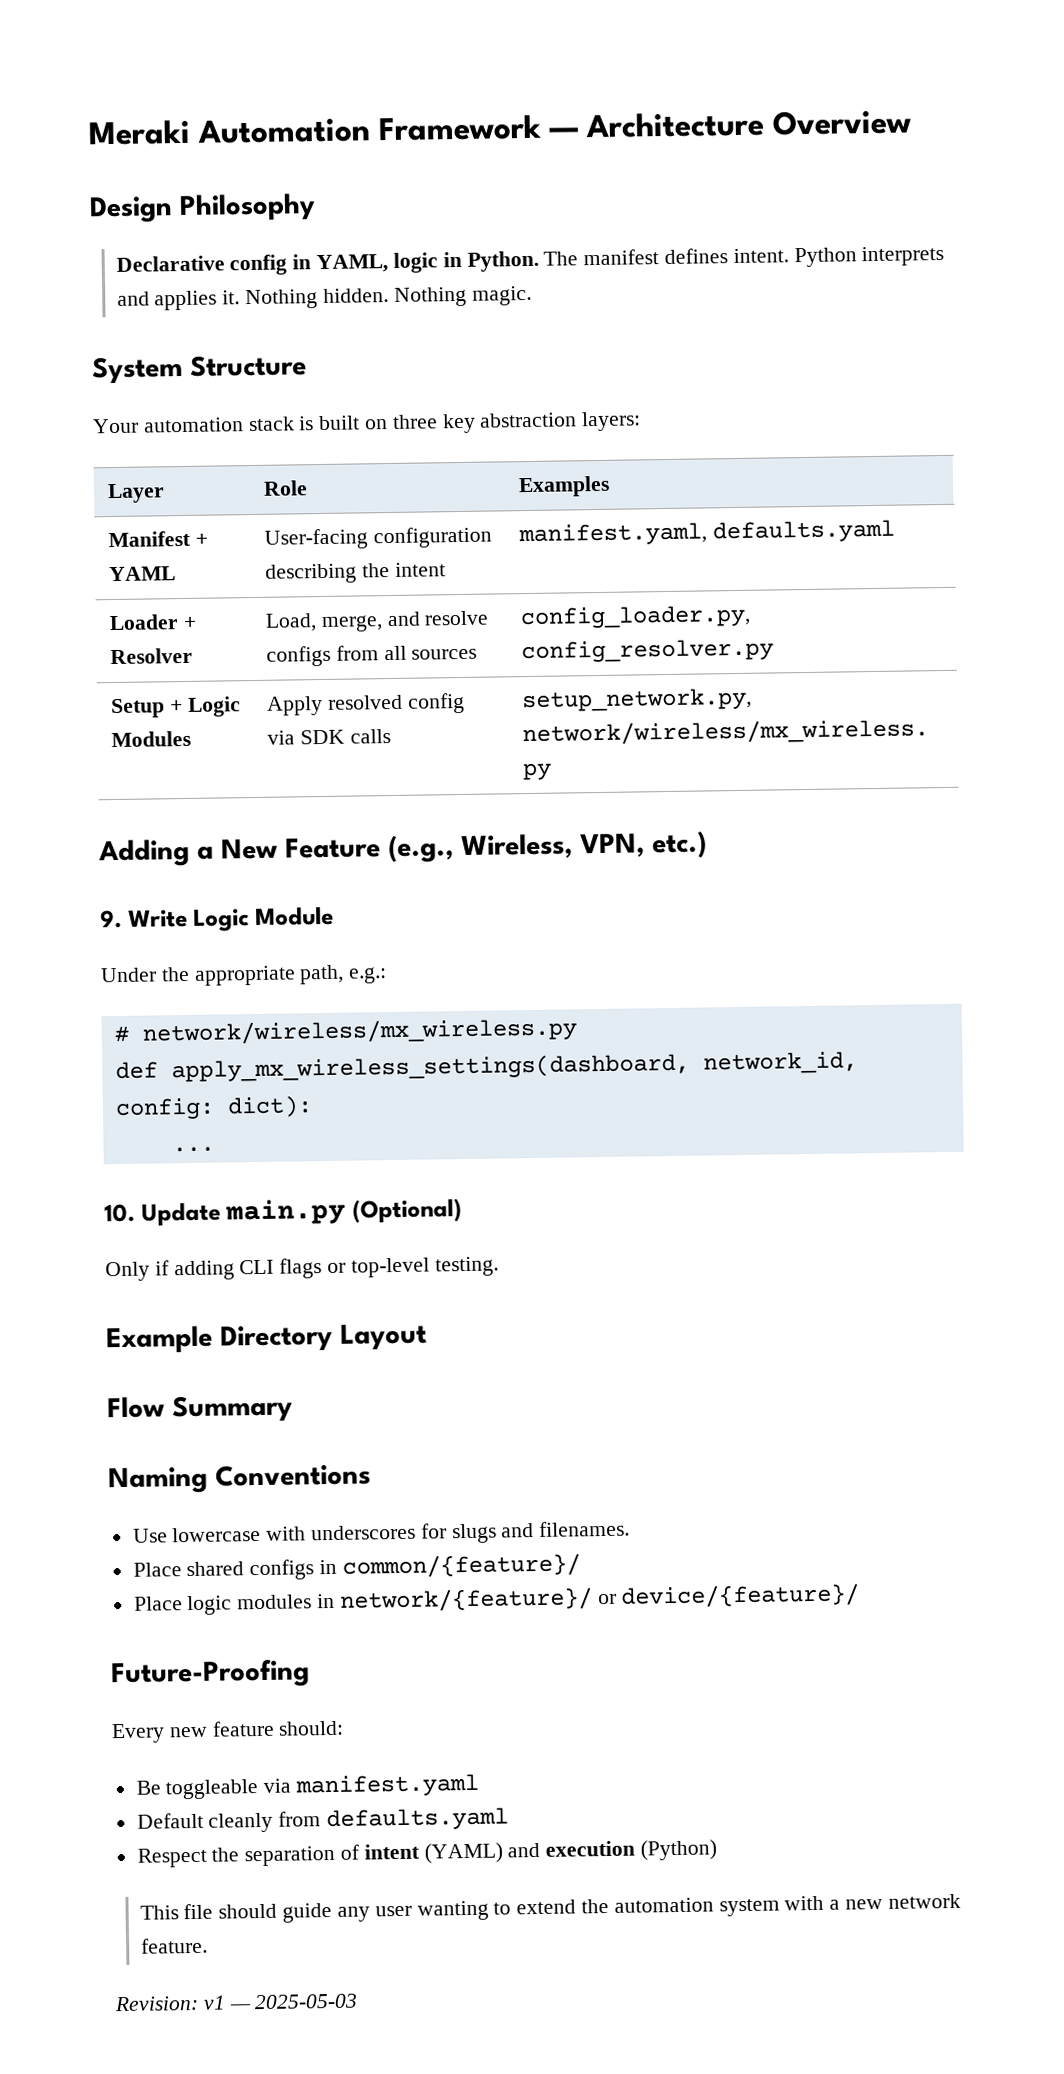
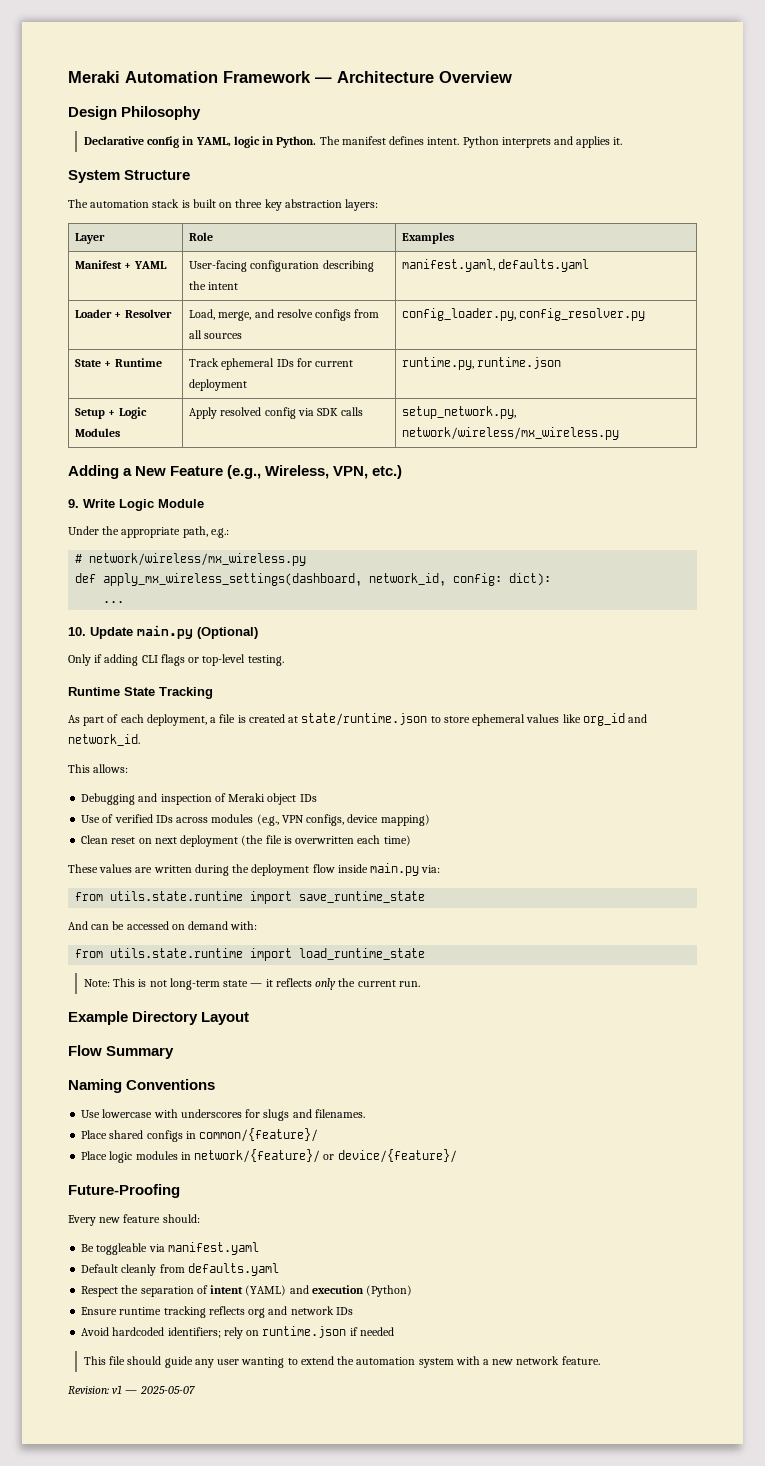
- Nothing hidden. Nothing magic.
- Your automation stack is built on three key abstraction layers:
+ The automation stack is built on three key abstraction layers:
+ State + Runtime | Track ephemeral IDs for current deployment | runtime.py, runtime.json
+ Runtime State Tracking
+ As part of each deployment, a file is created at state/runtime.json to store ephemeral values like org_id and network_id.
+ This allows:
+ Debugging and inspection of Meraki object IDs
+ Use of verified IDs across modules (e.g., VPN configs, device mapping)
+ Clean reset on next deployment (the file is overwritten each time)
+ These values are written during the deployment flow inside main.py via:
+ from utils.state.runtime import save_runtime_state
+ And can be accessed on demand with:
+ from utils.state.runtime import load_runtime_state
+ Note: This is not long-term state — it reflects only the current run.
+ Ensure runtime tracking reflects org and network IDs
+ Avoid hardcoded identifiers; rely on runtime.json if needed
- Revision: v1 — 2025-05-03
+ Revision: v1 — 2025-05-07

